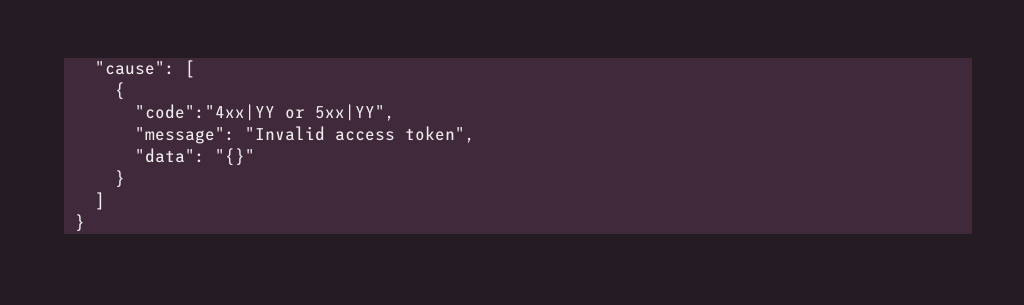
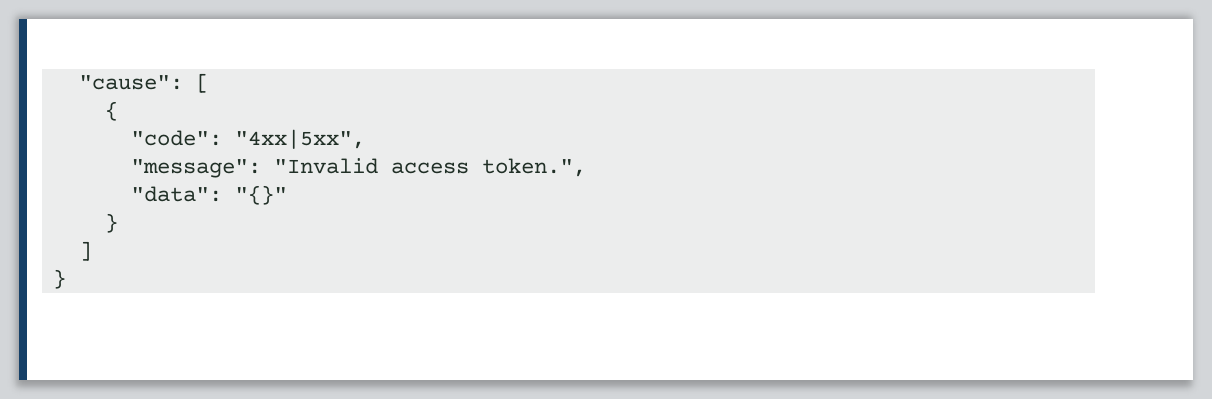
- "code":"4xx|YY or 5xx|YY",
+ "code": "4xx|5xx",
- "message": "Invalid access token",
+ "message": "Invalid access token.",

